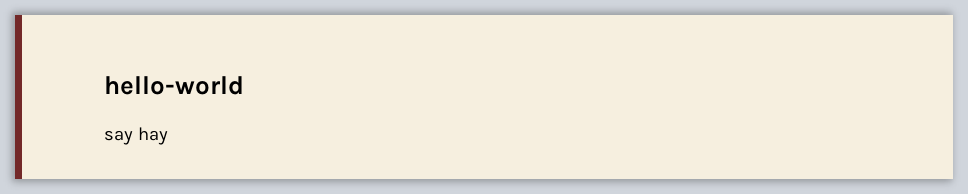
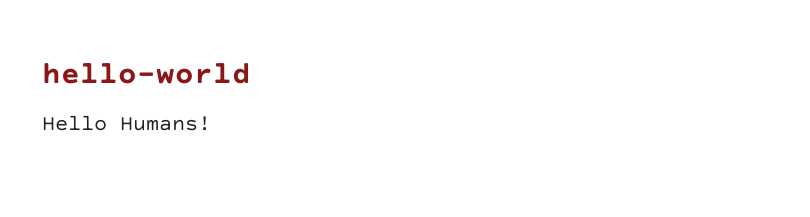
- say hay
+ Hello Humans!

